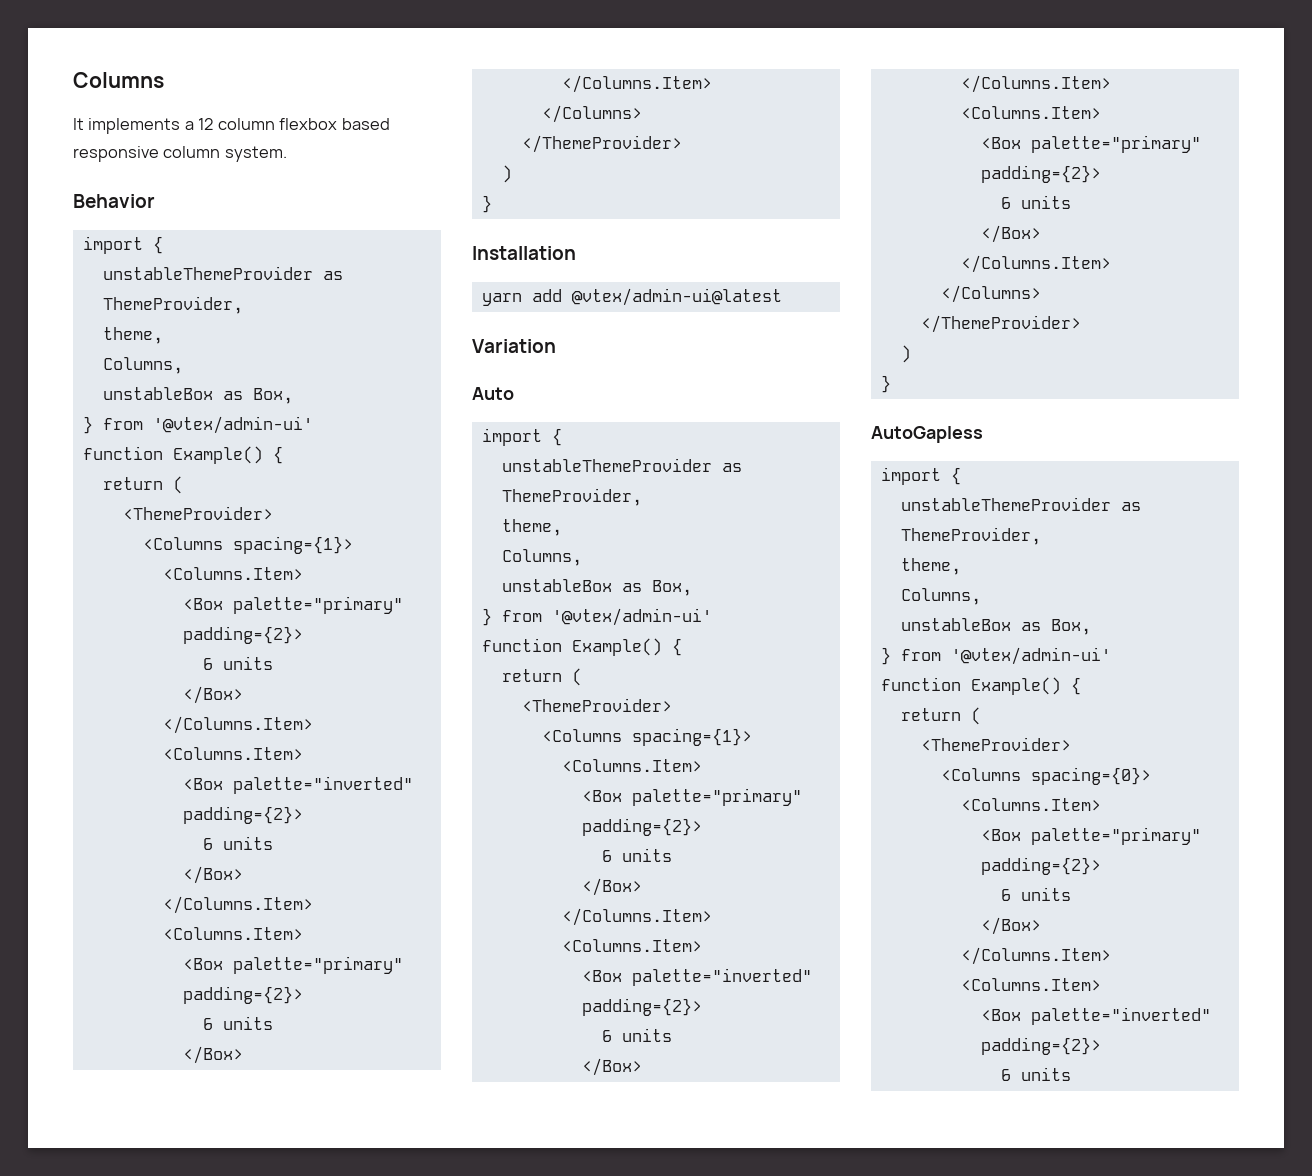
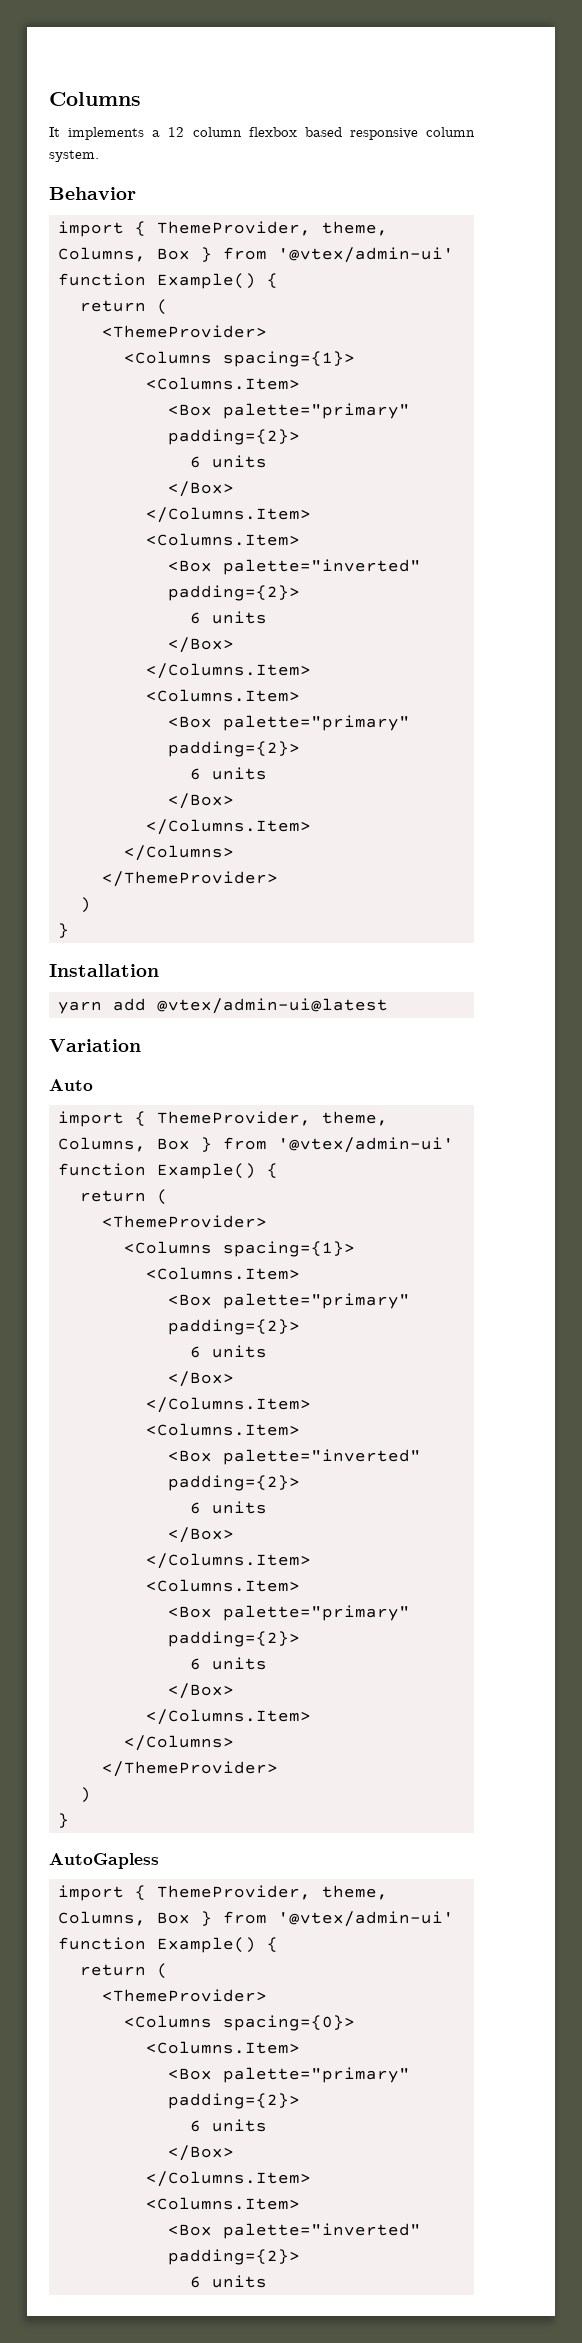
  Behavior
- import {
- unstableThemeProvider as ThemeProvider,
- theme,
- Columns,
- unstableBox as Box,
- } from '@vtex/admin-ui'
+ import { ThemeProvider, theme, Columns, Box } from '@vtex/admin-ui'
  Auto
- import {
- unstableThemeProvider as ThemeProvider,
- theme,
- Columns,
- unstableBox as Box,
- } from '@vtex/admin-ui'
+ import { ThemeProvider, theme, Columns, Box } from '@vtex/admin-ui'
  AutoGapless
- import {
- unstableThemeProvider as ThemeProvider,
- theme,
- Columns,
- unstableBox as Box,
- } from '@vtex/admin-ui'
+ import { ThemeProvider, theme, Columns, Box } from '@vtex/admin-ui'

